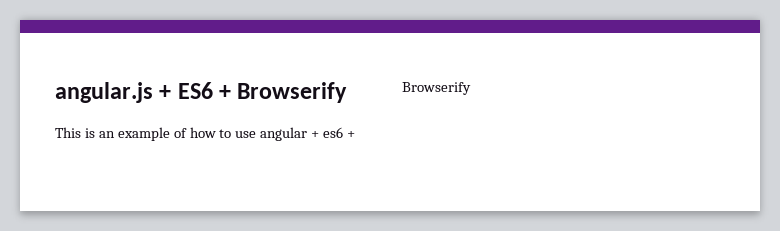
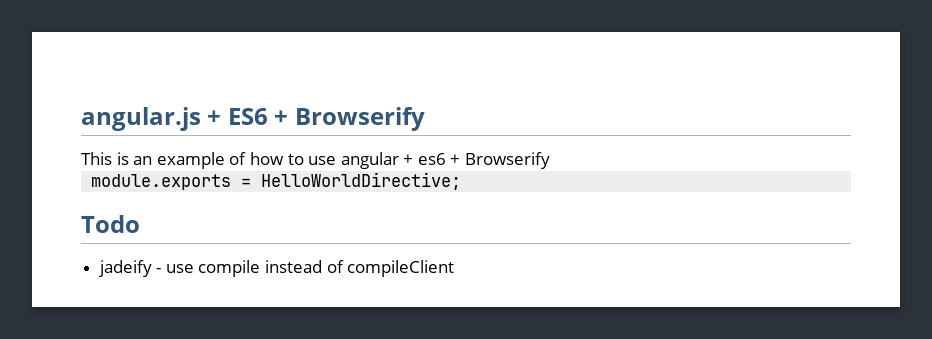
+ module.exports = HelloWorldDirective;
+ Todo
+ jadeify - use compile instead of compileClient

